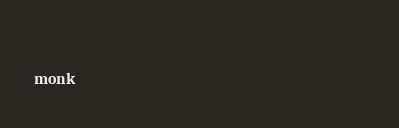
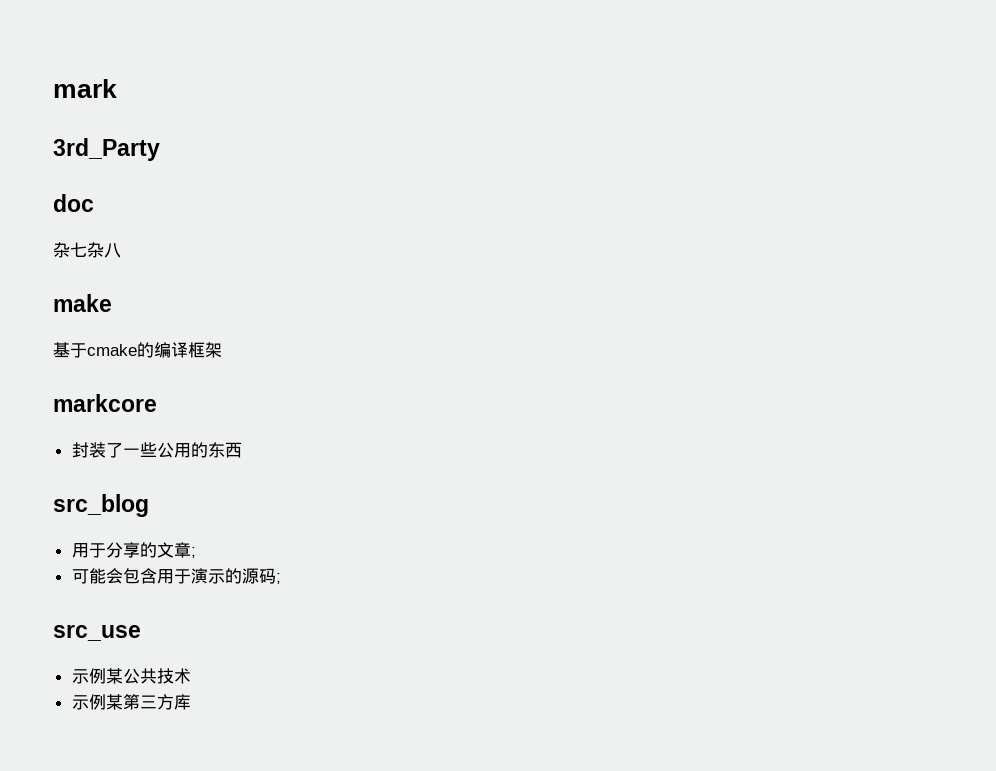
- monk
+ mark
+ 3rd_Party
+ doc
+ 杂七杂八
+ make
+ 基于cmake的编译框架
+ markcore
+ 封装了一些公用的东西
+ src_blog
+ 用于分享的文章;
+ 可能会包含用于演示的源码;
+ src_use
+ 示例某公共技术
+ 示例某第三方库

